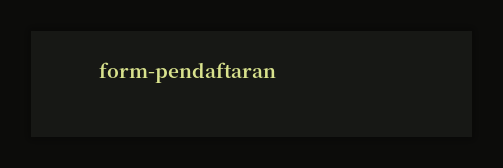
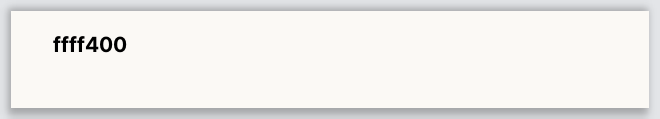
- form-pendaftaran
+ ffff400

